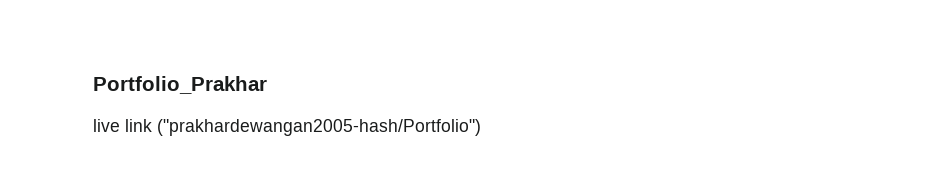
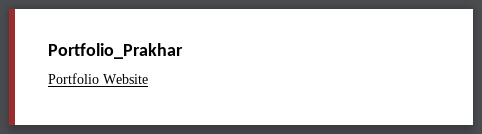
- live link ("prakhardewangan2005-hash/Portfolio")
+ Portfolio Website

